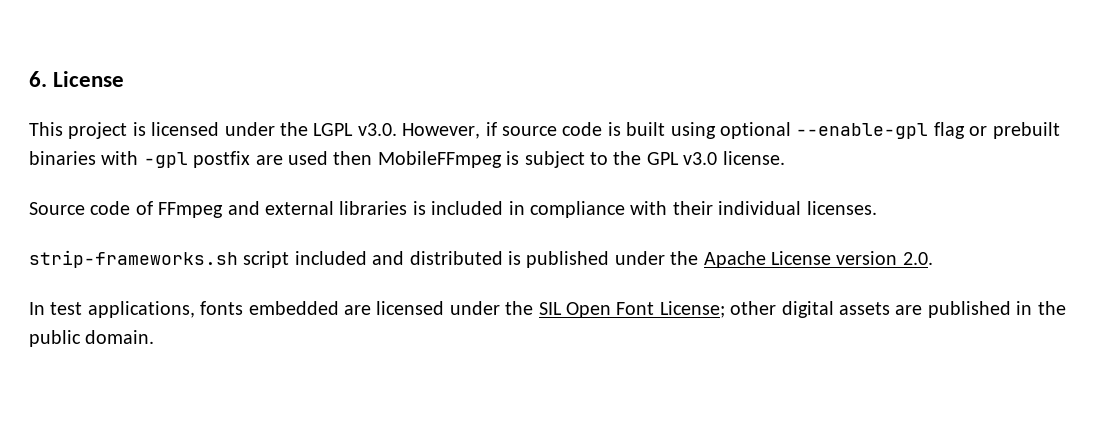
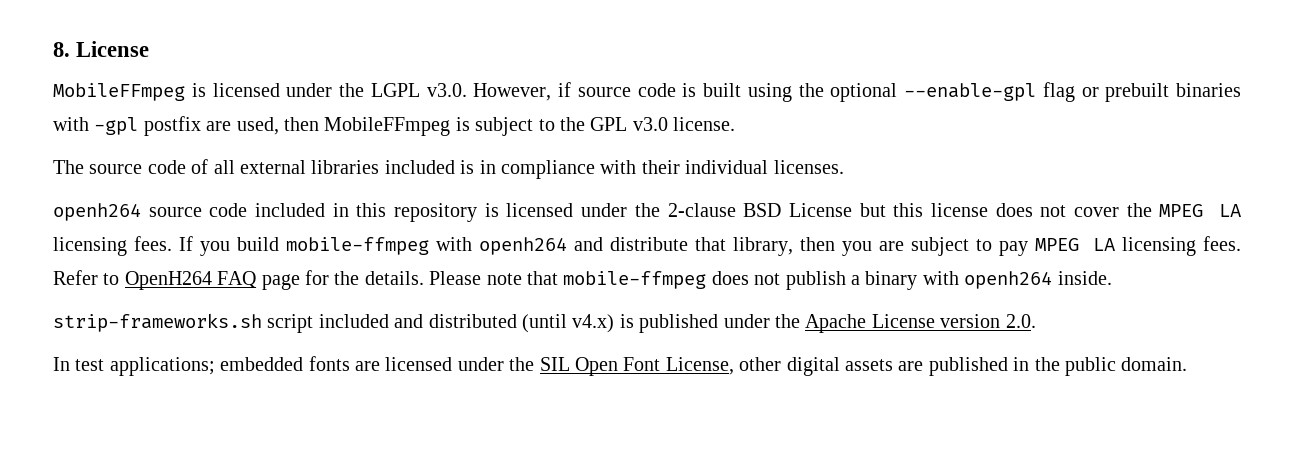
- 6. License
+ 8. License
- This project is licensed under the LGPL v3.0. However, if source code is built using optional --enable-gpl flag or prebuilt binaries with -gpl postfix are used then MobileFFmpeg is subject to the GPL v3.0 license.
+ MobileFFmpeg is licensed under the LGPL v3.0. However, if source code is built using the optional --enable-gpl flag or prebuilt binaries with -gpl postfix are used, then MobileFFmpeg is subject to the GPL v3.0 license.
- Source code of FFmpeg and external libraries is included in compliance with their individual licenses.
+ The source code of all external libraries included is in compliance with their individual licenses.
+ openh264 source code included in this repository is licensed under the 2-clause BSD License but this license does not cover the MPEG LA licensing fees. If you build mobile-ffmpeg with openh264 and distribute that library, then you are subject to pay MPEG LA licensing fees. Refer to OpenH264 FAQ page for the details. Please note that mobile-ffmpeg does not publish a binary with openh264 inside.
- strip-frameworks.sh script included and distributed is published under the Apache License version 2.0.
+ strip-frameworks.sh script included and distributed (until v4.x) is published under the Apache License version 2.0.
- In test applications, fonts embedded are licensed under the SIL Open Font License; other digital assets are published in the public domain.
+ In test applications; embedded fonts are licensed under the SIL Open Font License, other digital assets are published in the public domain.

